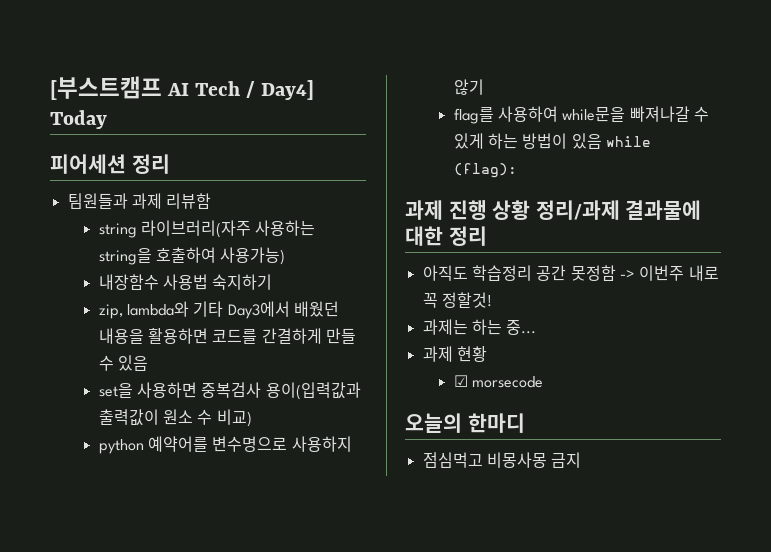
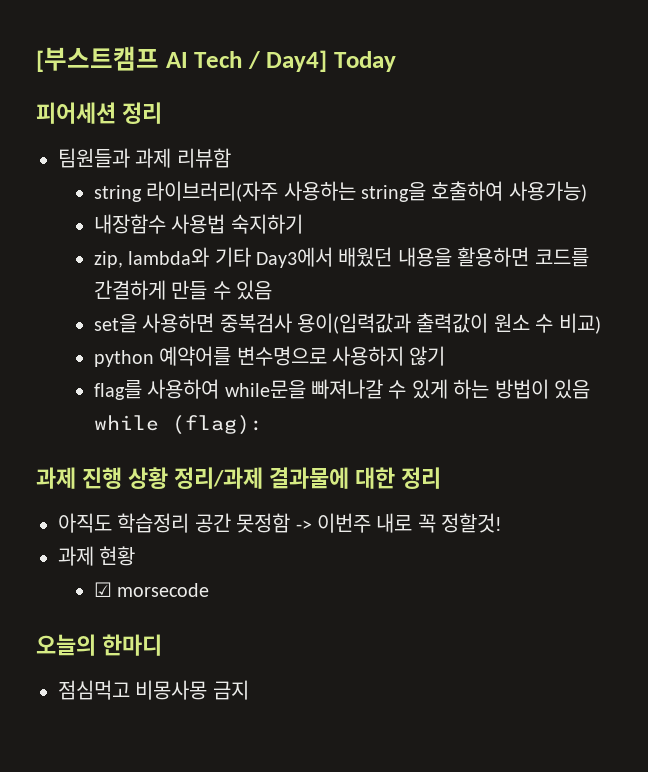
- 과제는 하는 중...

